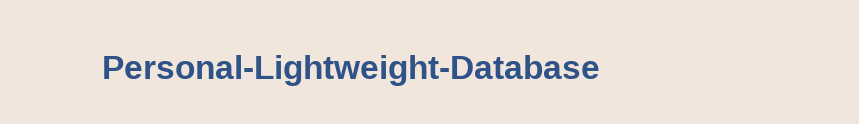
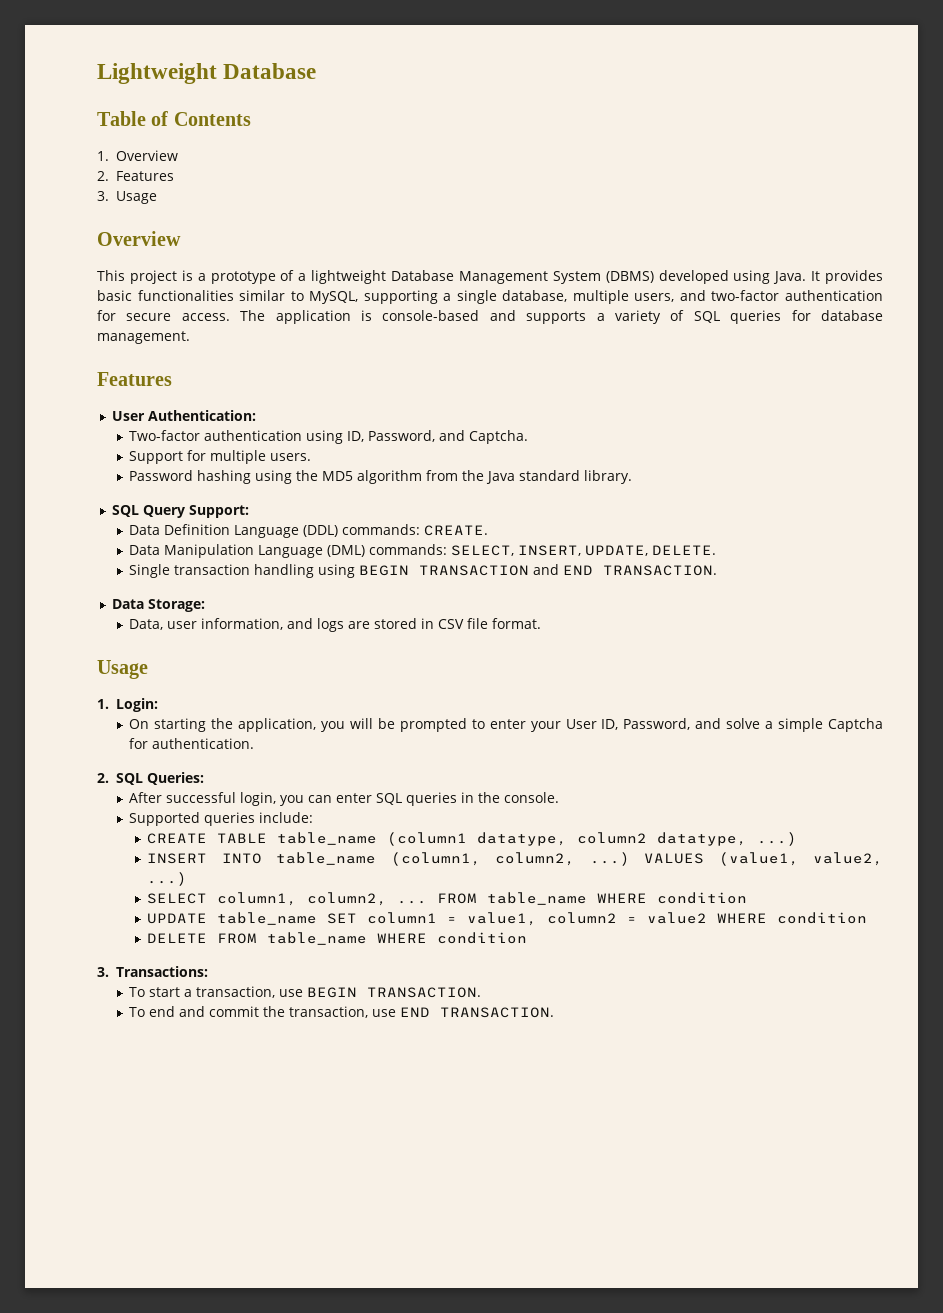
- Personal-Lightweight-Database
+ Lightweight Database
+ Table of Contents
+ 1. Overview
+ 2. Features
+ 3. Usage
+ Overview
+ This project is a prototype of a lightweight Database Management System (DBMS) developed using Java. It provides basic functionalities similar to MySQL, supporting a single database, multiple users, and two-factor authentication for secure access. The application is console-based and supports a variety of SQL queries for database management.
+ Features
+ User Authentication:
+ Two-factor authentication using ID, Password, and Captcha.
+ Support for multiple users.
+ Password hashing using the MD5 algorithm from the Java standard library.
+ SQL Query Support:
+ Data Definition Language (DDL) commands: CREATE.
+ Data Manipulation Language (DML) commands: SELECT, INSERT, UPDATE, DELETE.
+ Single transaction handling using BEGIN TRANSACTION and END TRANSACTION.
+ Data Storage:
+ Data, user information, and logs are stored in CSV file format.
+ Usage
+ 1. Login:
+ On starting the application, you will be prompted to enter your User ID, Password, and solve a simple Captcha for authentication.
+ 2. SQL Queries:
+ After successful login, you can enter SQL queries in the console.
+ Supported queries include:
+ CREATE TABLE table_name (column1 datatype, column2 datatype, ...)
+ INSERT INTO table_name (column1, column2, ...) VALUES (value1, value2, ...)
+ SELECT column1, column2, ... FROM table_name WHERE condition
+ UPDATE table_name SET column1 = value1, column2 = value2 WHERE condition
+ DELETE FROM table_name WHERE condition
+ 3. Transactions:
+ To start a transaction, use BEGIN TRANSACTION.
+ To end and commit the transaction, use END TRANSACTION.

